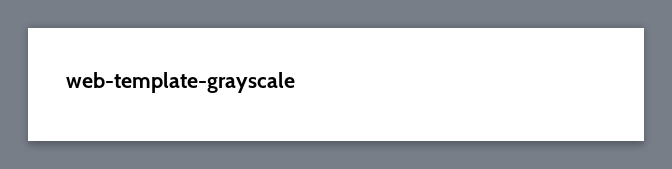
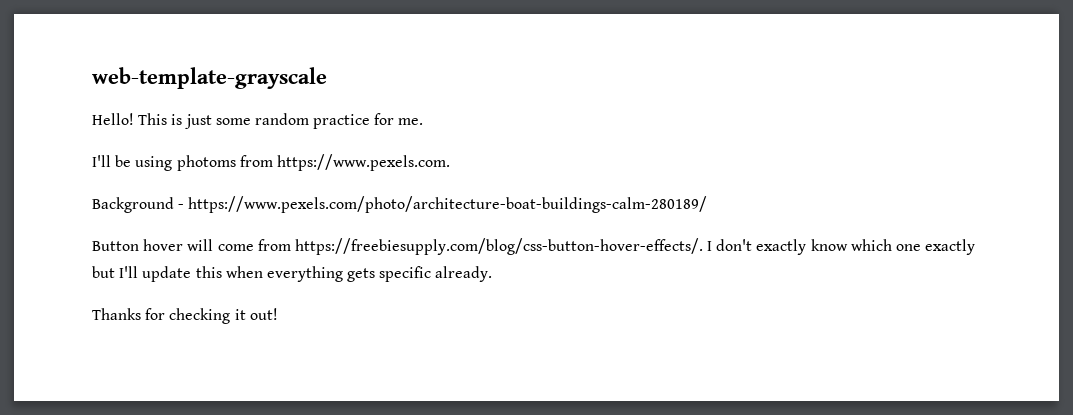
+ Hello! This is just some random practice for me.
+ I'll be using photoms from https://www.pexels.com.
+ Background - https://www.pexels.com/photo/architecture-boat-buildings-calm-280189/
+ Button hover will come from https://freebiesupply.com/blog/css-button-hover-effects/. I don't exactly know which one exactly but I'll update this when everything gets specific already.
+ Thanks for checking it out!

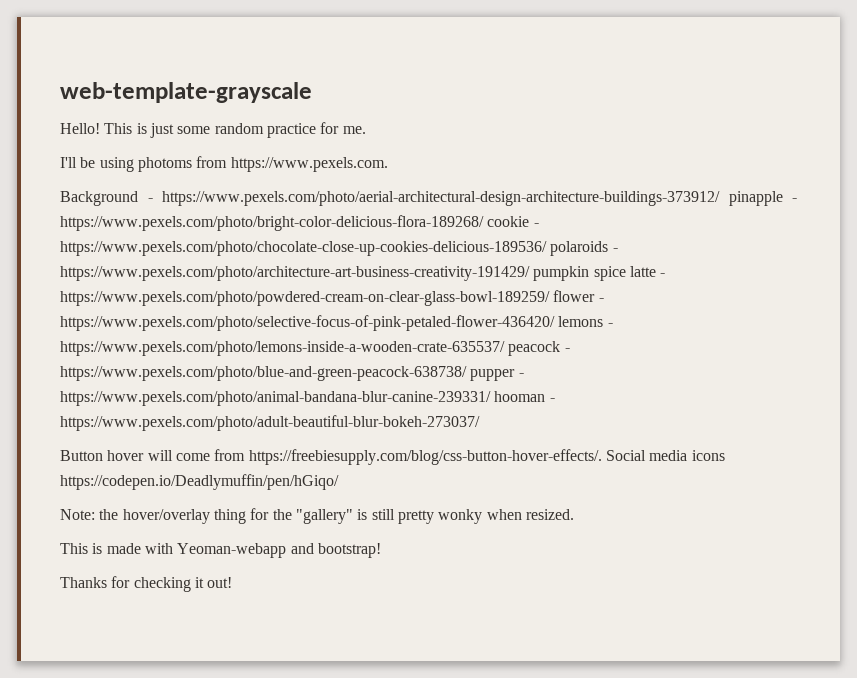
- Background - https://www.pexels.com/photo/architecture-boat-buildings-calm-280189/
+ Background - https://www.pexels.com/photo/aerial-architectural-design-architecture-buildings-373912/ pinapple - https://www.pexels.com/photo/bright-color-delicious-flora-189268/ cookie - https://www.pexels.com/photo/chocolate-close-up-cookies-delicious-189536/ polaroids - https://www.pexels.com/photo/architecture-art-business-creativity-191429/ pumpkin spice latte - https://www.pexels.com/photo/powdered-cream-on-clear-glass-bowl-189259/ flower - https://www.pexels.com/photo/selective-focus-of-pink-petaled-flower-436420/ lemons - https://www.pexels.com/photo/lemons-inside-a-wooden-crate-635537/ peacock - https://www.pexels.com/photo/blue-and-green-peacock-638738/ pupper - https://www.pexels.com/photo/animal-bandana-blur-canine-239331/ hooman - https://www.pexels.com/photo/adult-beautiful-blur-bokeh-273037/
- Button hover will come from https://freebiesupply.com/blog/css-button-hover-effects/. I don't exactly know which one exactly but I'll update this when everything gets specific already.
+ Button hover will come from https://freebiesupply.com/blog/css-button-hover-effects/. Social media icons https://codepen.io/Deadlymuffin/pen/hGiqo/
+ Note: the hover/overlay thing for the "gallery" is still pretty wonky when resized.
+ This is made with Yeoman-webapp and bootstrap!

